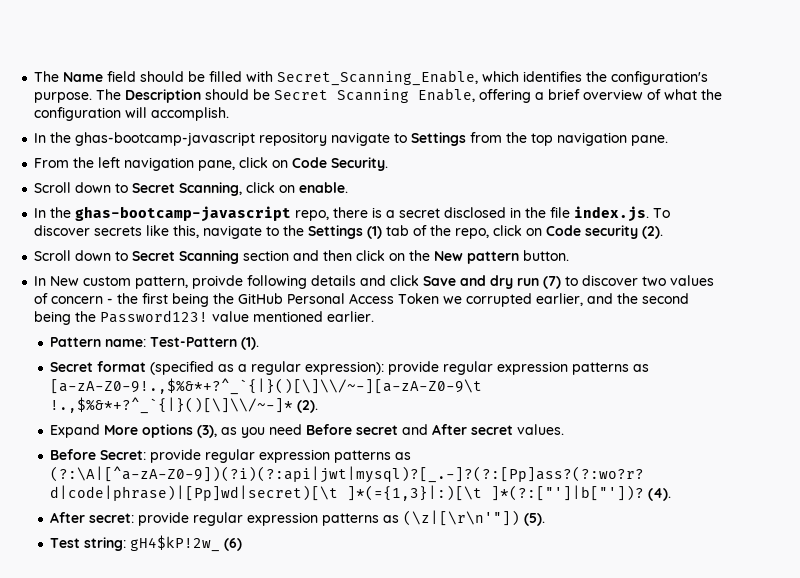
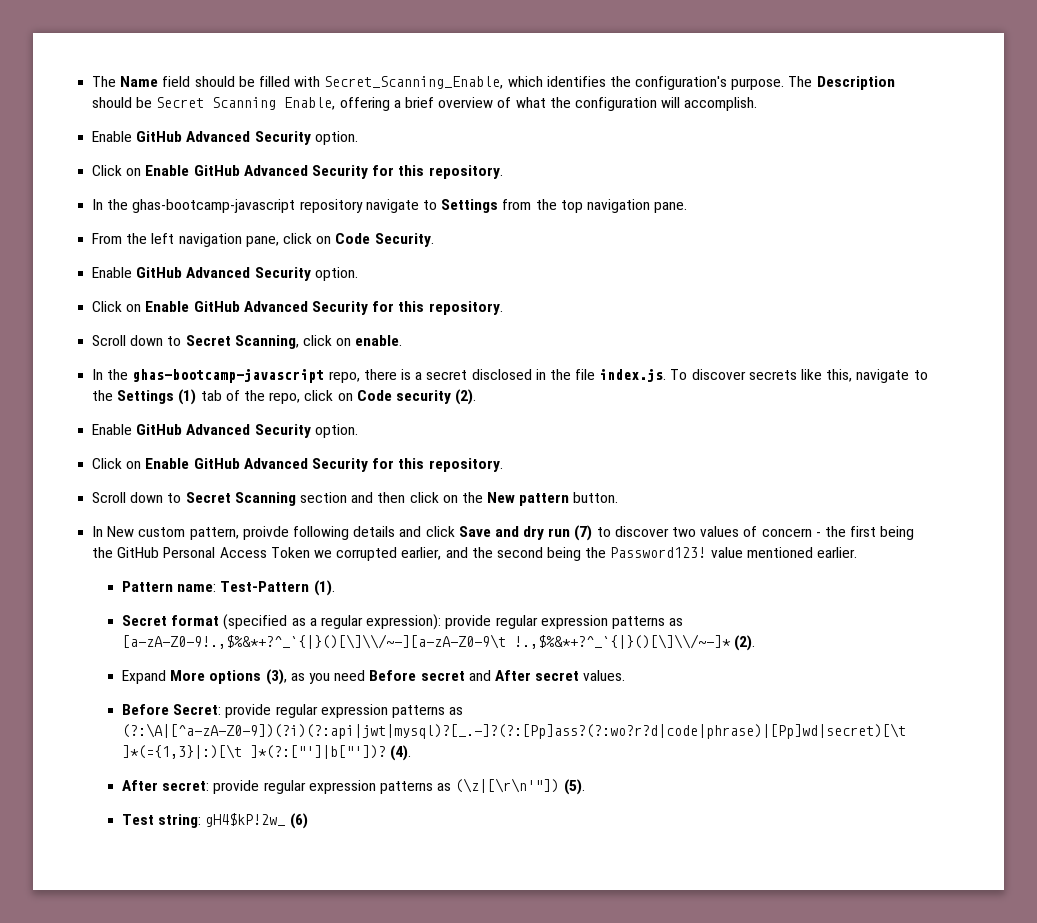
  The Description should be Secret Scanning Enable, offering a brief overview of what the configuration will accomplish.
+ Enable GitHub Advanced Security option.
+ Click on Enable GitHub Advanced Security for this repository.
  From the left navigation pane, click on Code Security.
+ Enable GitHub Advanced Security option.
+ Click on Enable GitHub Advanced Security for this repository.
  In the ghas-bootcamp-javascript repo, there is a secret disclosed in the file index.js. To discover secrets like this, navigate to the Settings (1) tab of the repo, click on Code security (2).
+ Enable GitHub Advanced Security option.
+ Click on Enable GitHub Advanced Security for this repository.

